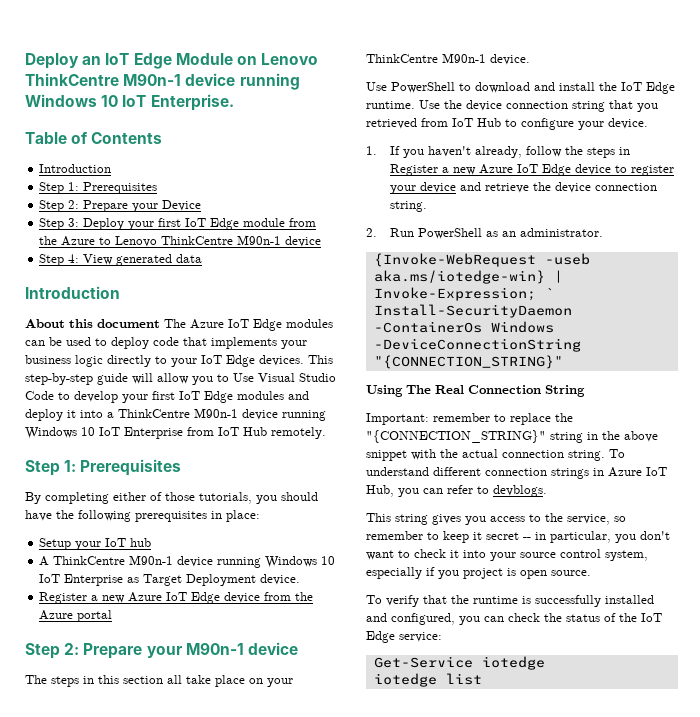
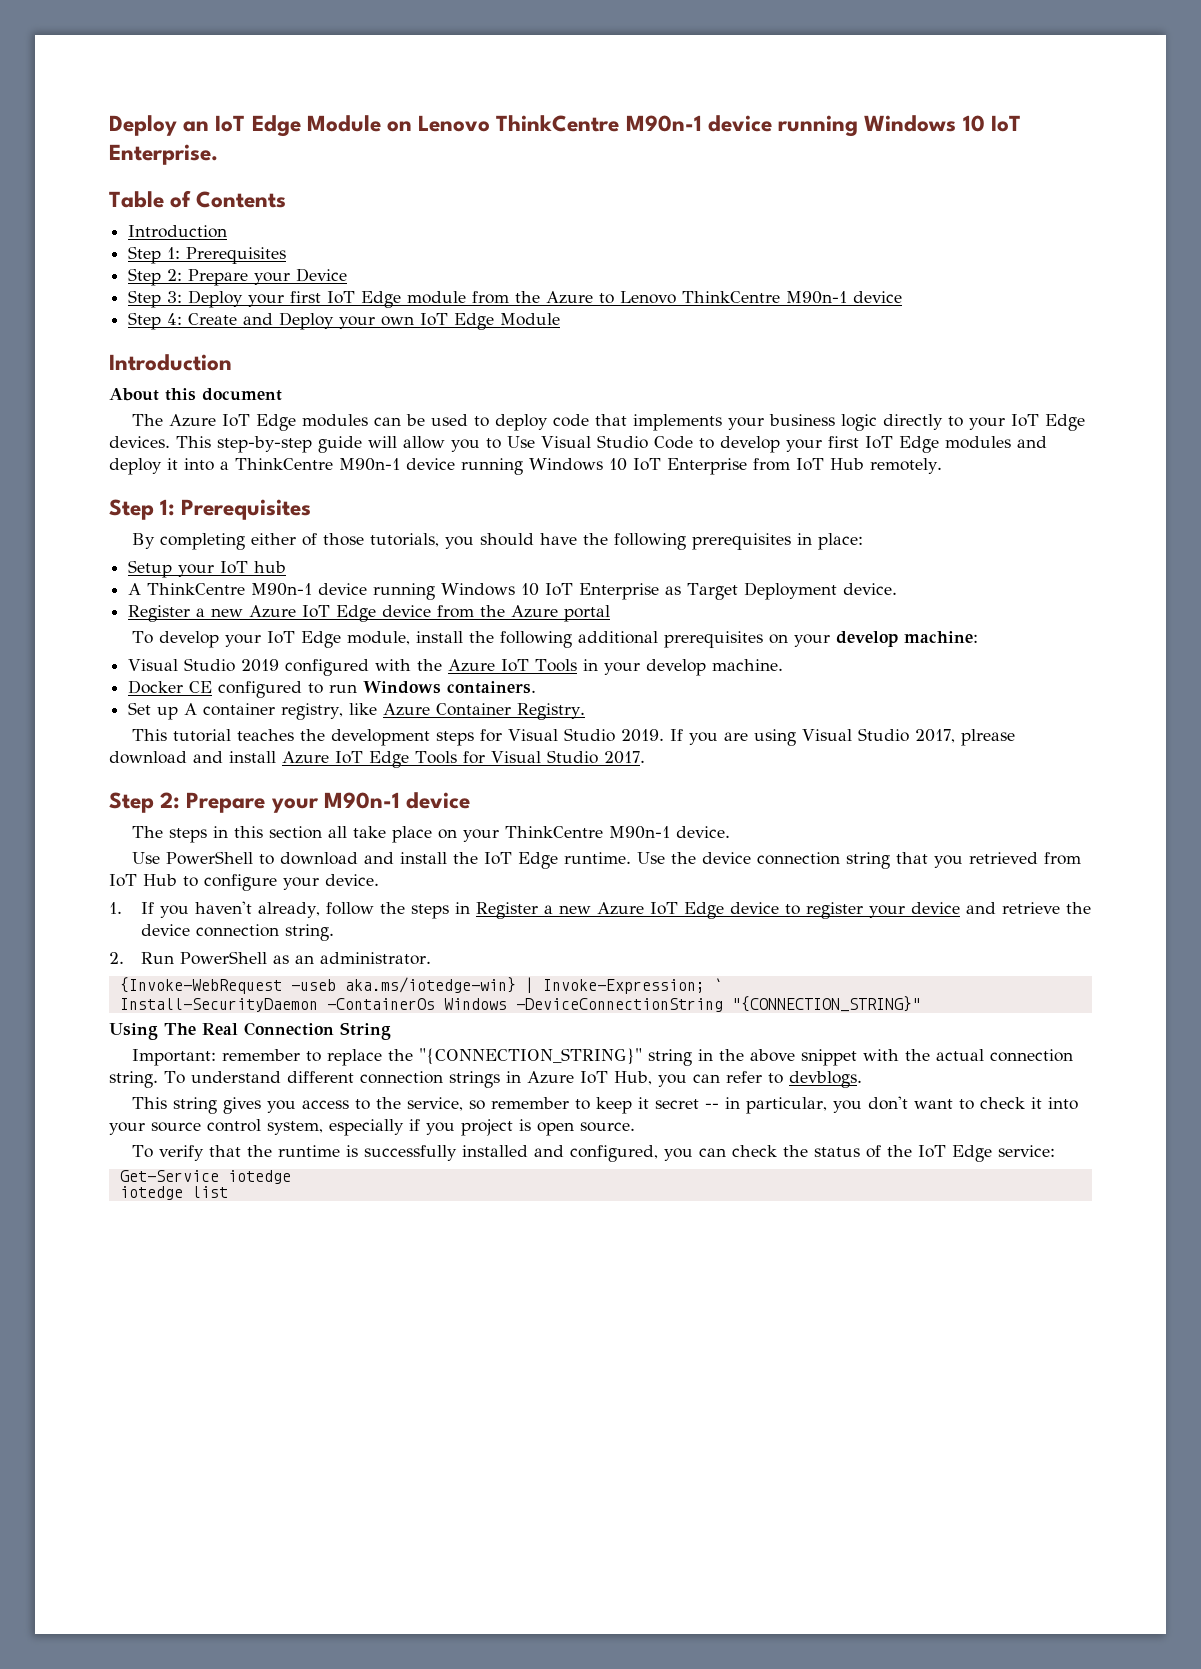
- Step 4: View generated data
+ Step 4: Create and Deploy your own IoT Edge Module
- About this document The Azure IoT Edge modules can be used to deploy code that implements your business logic directly to your IoT Edge devices.
+ About this document
+ The Azure IoT Edge modules can be used to deploy code that implements your business logic directly to your IoT Edge devices.
+ To develop your IoT Edge module, install the following additional prerequisites on your develop machine:
+ Visual Studio 2019 configured with the Azure IoT Tools in your develop machine.
+ Docker CE configured to run Windows containers.
+ Set up A container registry, like Azure Container Registry.
+ This tutorial teaches the development steps for Visual Studio 2019. If you are using Visual Studio 2017, plrease download and install Azure IoT Edge Tools for Visual Studio 2017.

